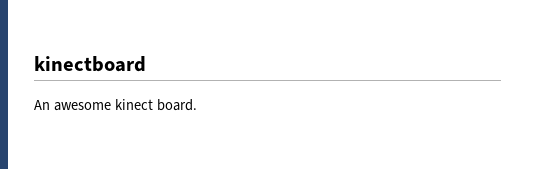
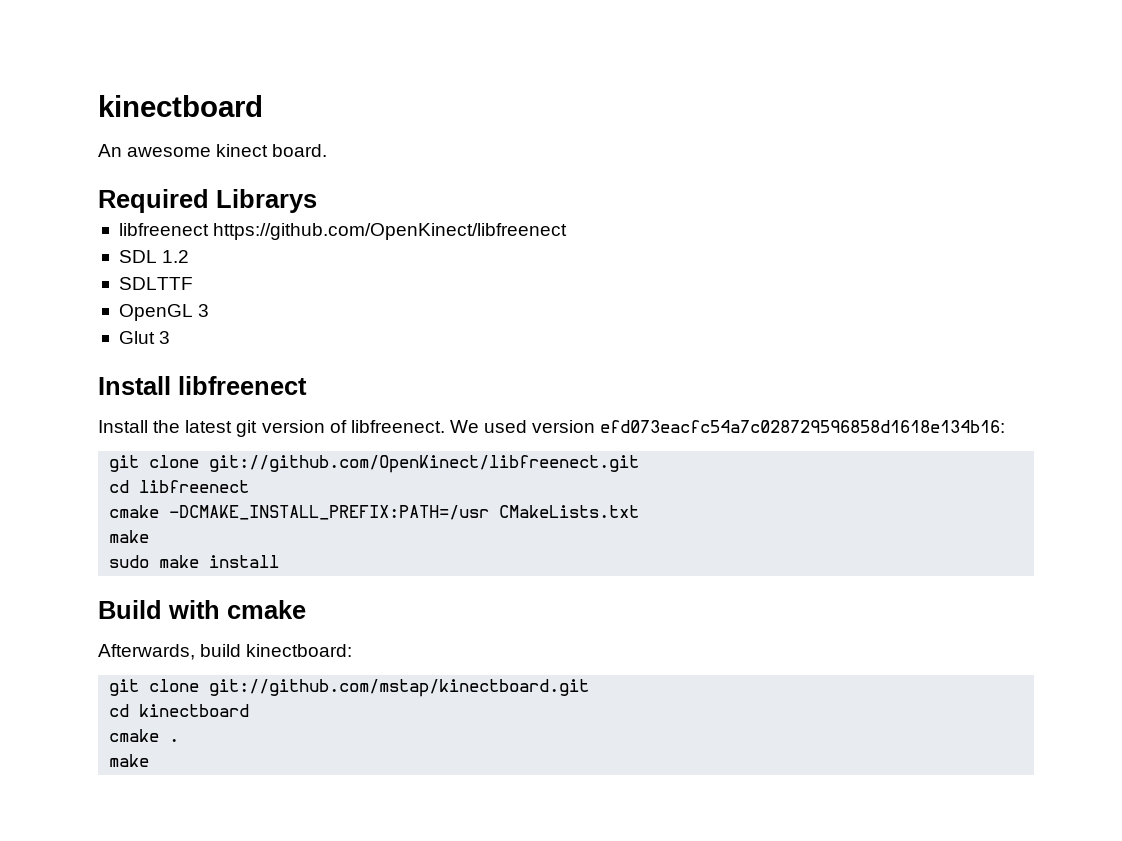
+ Required Librarys
+ libfreenect https://github.com/OpenKinect/libfreenect
+ SDL 1.2
+ SDLTTF
+ OpenGL 3
+ Glut 3
+ Install libfreenect
+ Install the latest git version of libfreenect. We used version efd073eacfc54a7c028729596858d1618e134b16:
+ git clone git://github.com/OpenKinect/libfreenect.git
+ cd libfreenect
+ cmake -DCMAKE_INSTALL_PREFIX:PATH=/usr CMakeLists.txt
+ make
+ sudo make install
+ Build with cmake
+ Afterwards, build kinectboard:
+ git clone git://github.com/mstap/kinectboard.git
+ cd kinectboard
+ cmake .
+ make

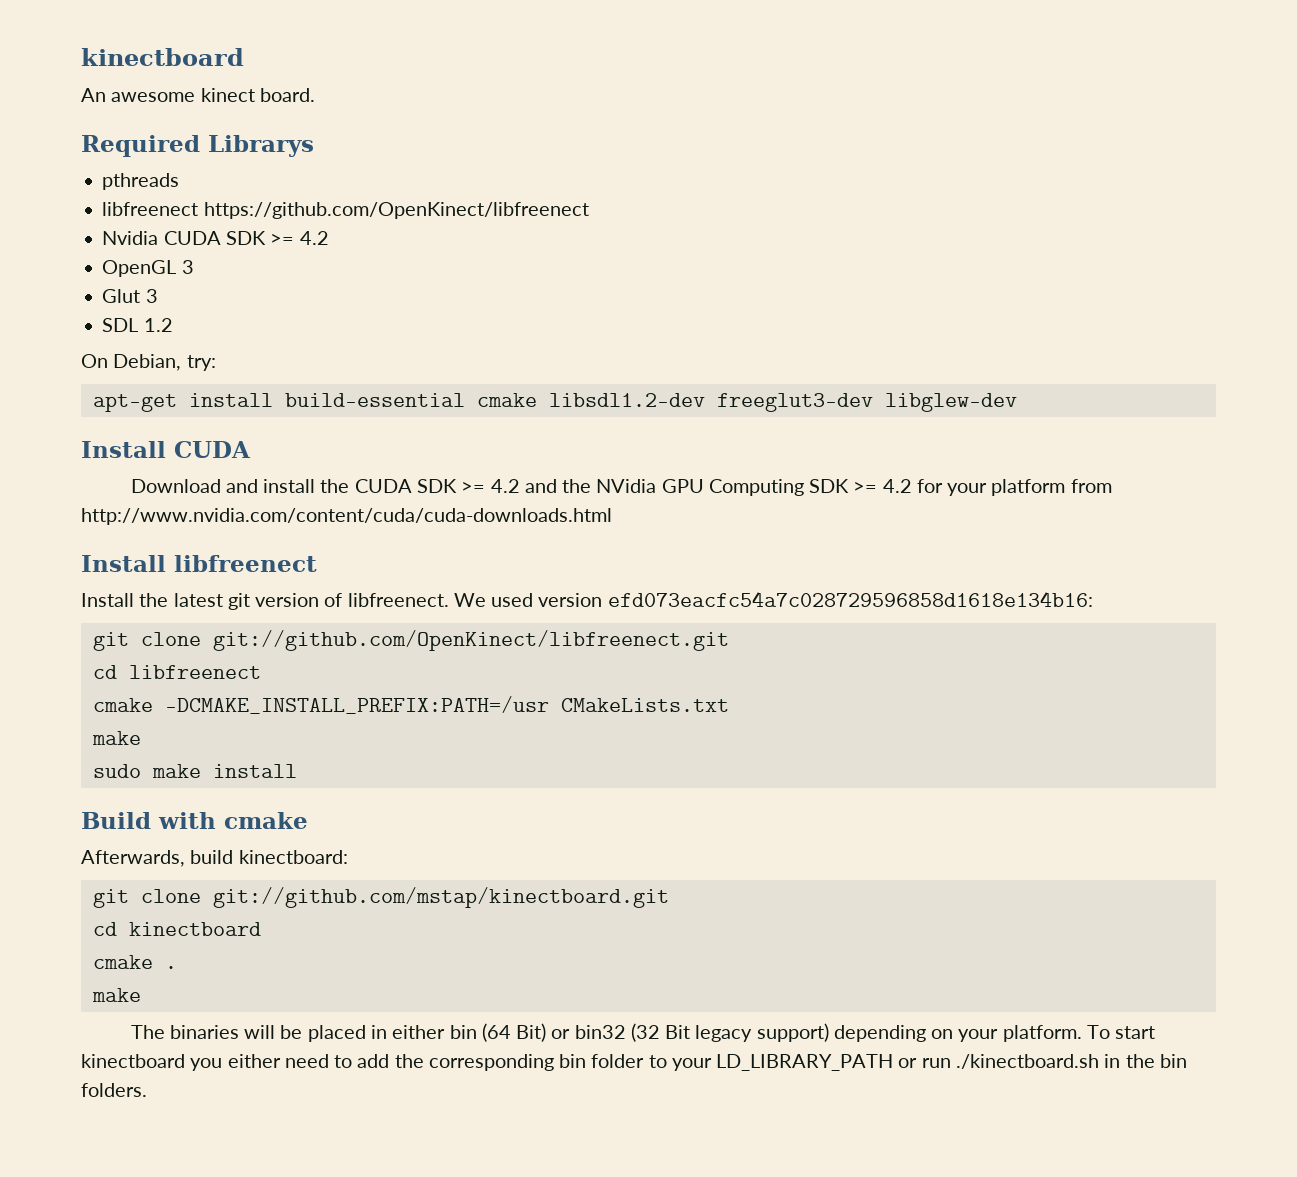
+ pthreads
- SDL 1.2
- SDLTTF
+ Nvidia CUDA SDK >= 4.2
+ SDL 1.2
+ On Debian, try:
+ apt-get install build-essential cmake libsdl1.2-dev freeglut3-dev libglew-dev
+ Install CUDA
+ Download and install the CUDA SDK >= 4.2 and the NVidia GPU Computing SDK >= 4.2 for your platform from http://www.nvidia.com/content/cuda/cuda-downloads.html
+ The binaries will be placed in either bin (64 Bit) or bin32 (32 Bit legacy support) depending on your platform. To start kinectboard you either need to add the corresponding bin folder to your LD_LIBRARY_PATH or run ./kinectboard.sh in the bin folders.

